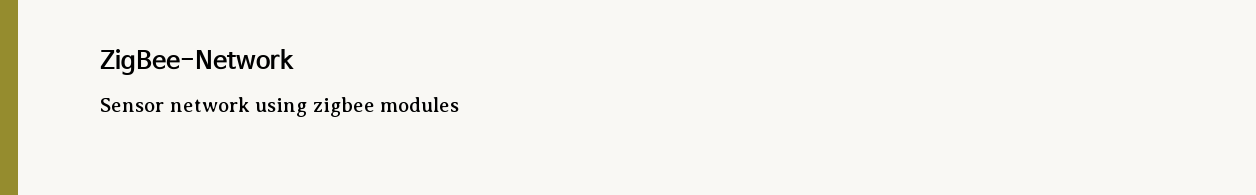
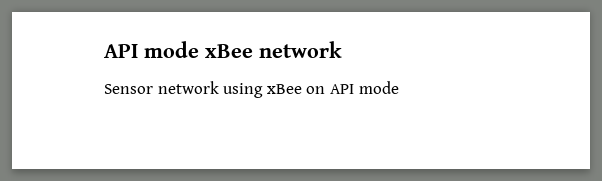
- ZigBee-Network
+ API mode xBee network
- Sensor network using zigbee modules
+ Sensor network using xBee on API mode

